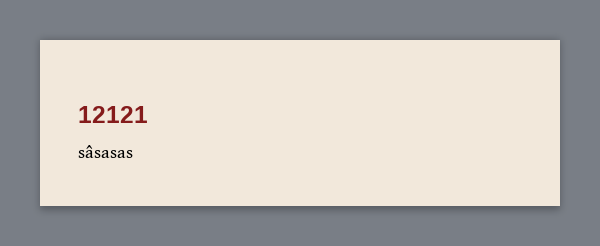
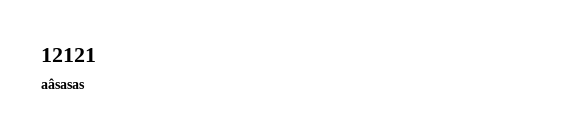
- sâsasas
+ aâsasas

